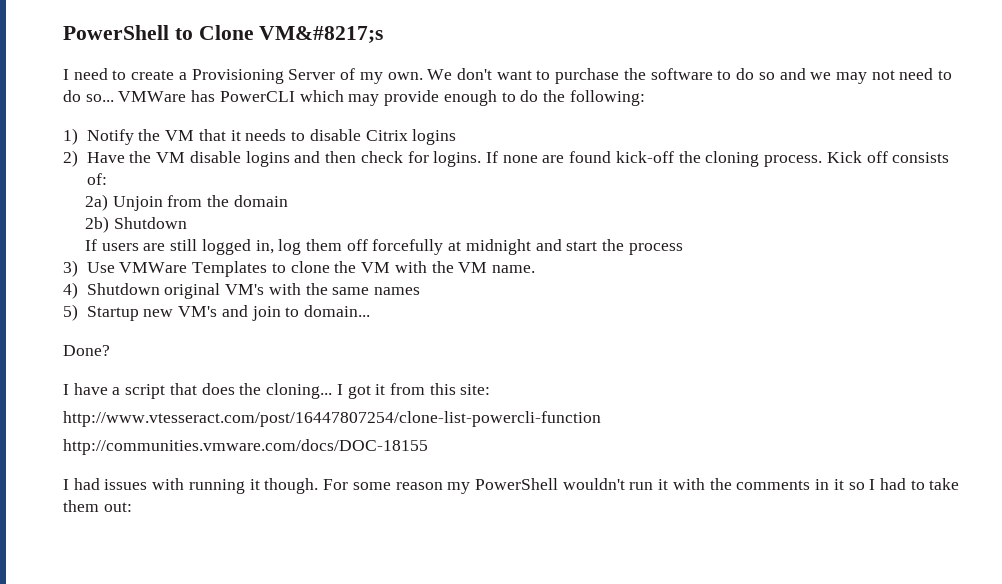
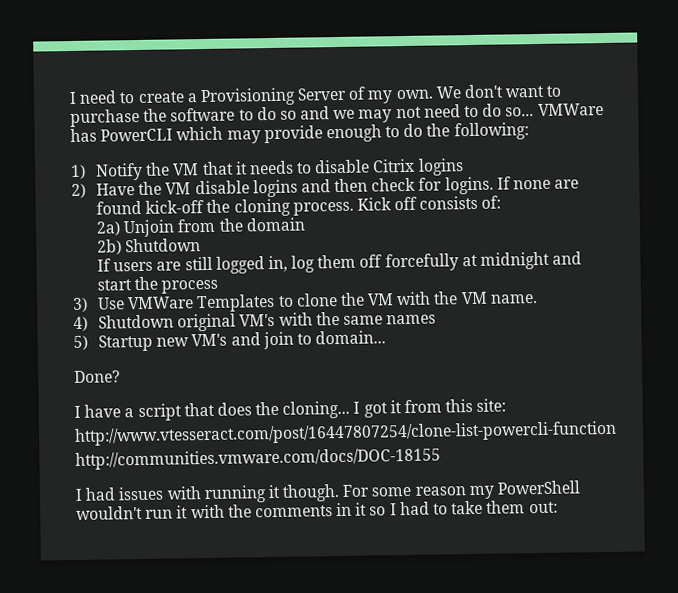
- PowerShell to Clone VM&#8217;s

